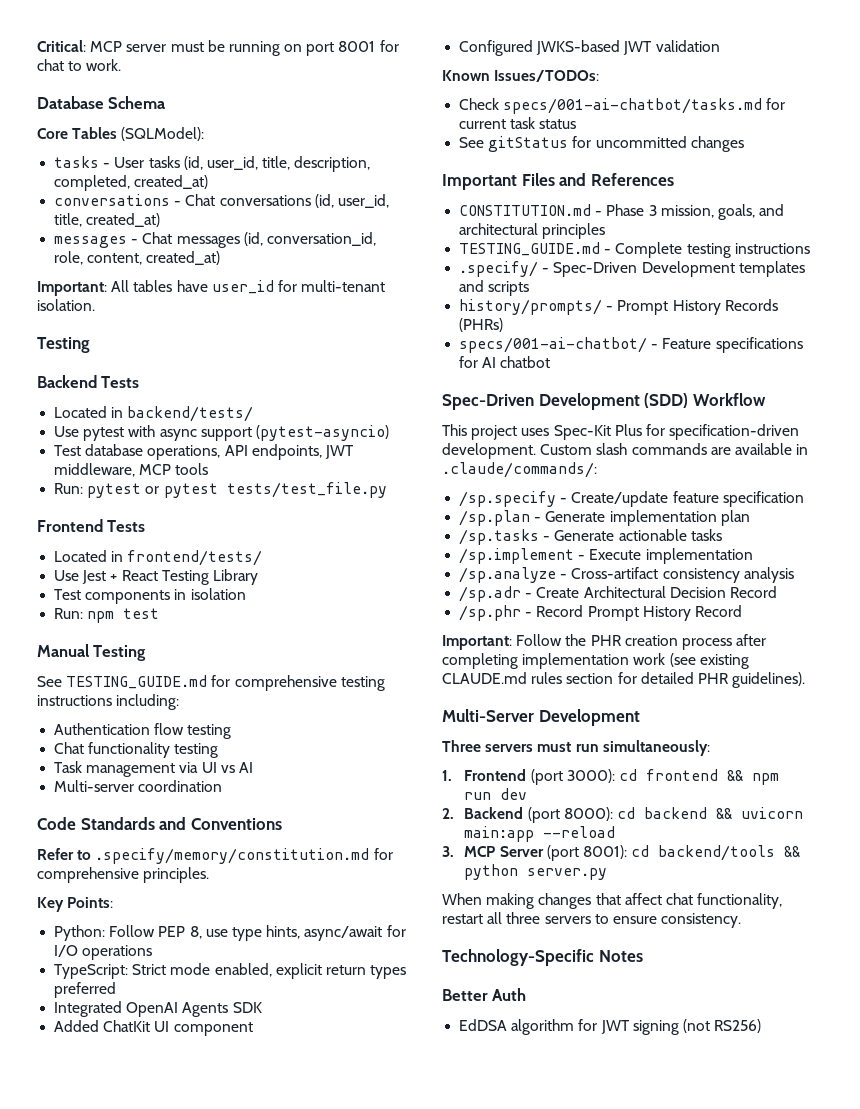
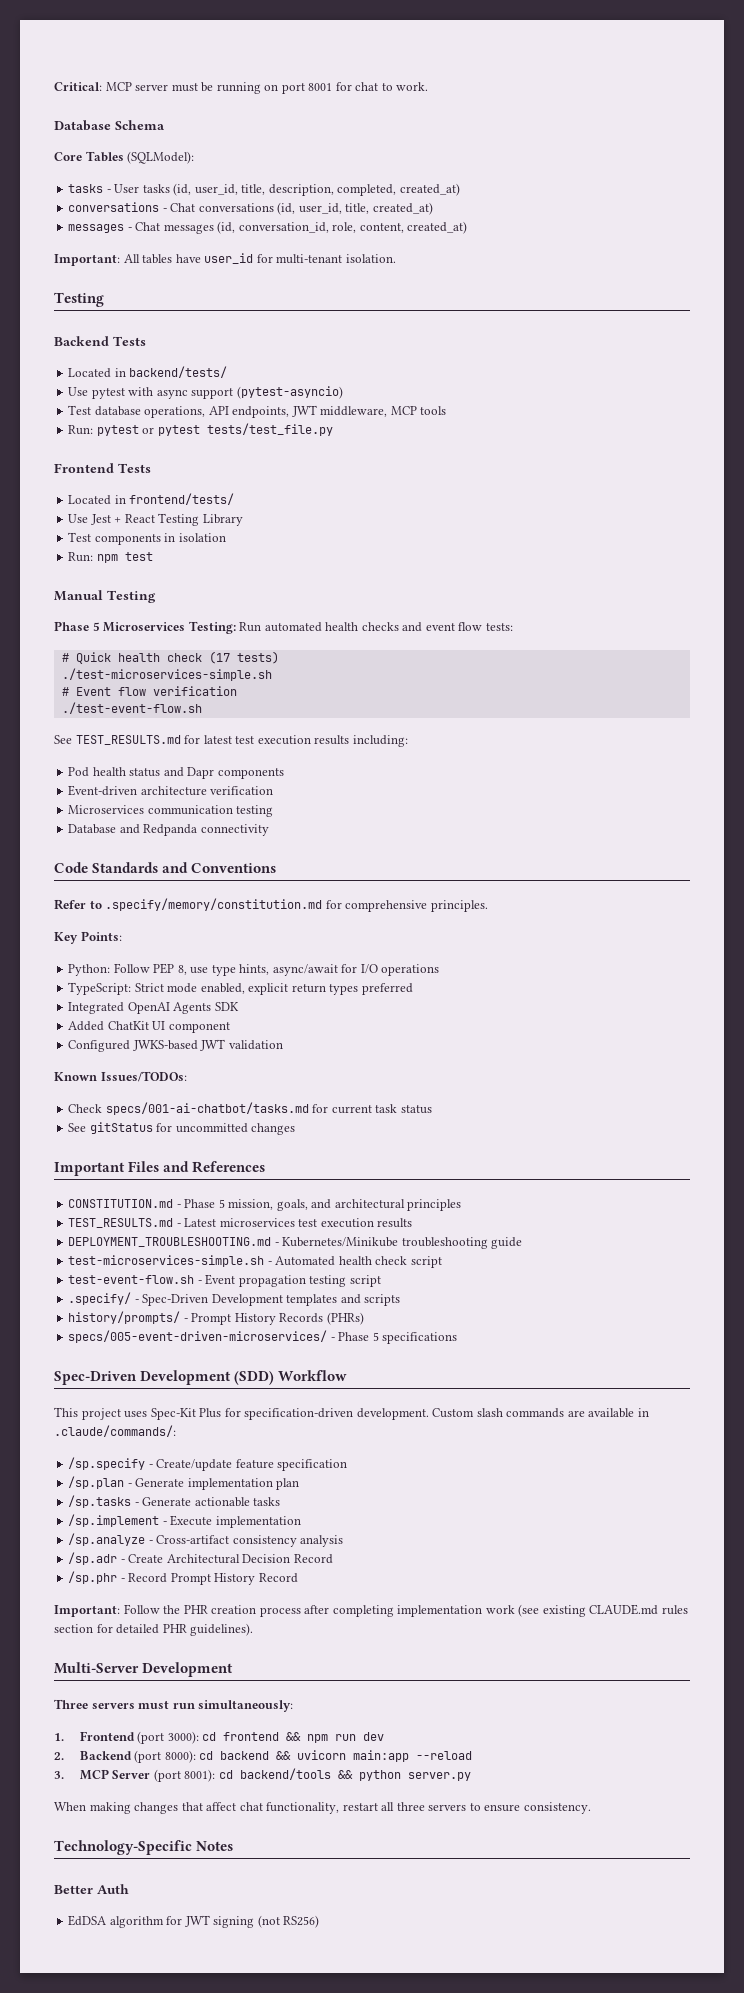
- See TESTING_GUIDE.md for comprehensive testing instructions including:
- Authentication flow testing
- Chat functionality testing
- Task management via UI vs AI
- Multi-server coordination
+ Phase 5 Microservices Testing: Run automated health checks and event flow tests:
+ # Quick health check (17 tests)
+ ./test-microservices-simple.sh
+ # Event flow verification
+ ./test-event-flow.sh
+ See TEST_RESULTS.md for latest test execution results including:
+ Pod health status and Dapr components
+ Event-driven architecture verification
+ Microservices communication testing
+ Database and Redpanda connectivity
- CONSTITUTION.md - Phase 3 mission, goals, and architectural principles
+ CONSTITUTION.md - Phase 5 mission, goals, and architectural principles
- TESTING_GUIDE.md - Complete testing instructions
+ TEST_RESULTS.md - Latest microservices test execution results
+ DEPLOYMENT_TROUBLESHOOTING.md - Kubernetes/Minikube troubleshooting guide
+ test-microservices-simple.sh - Automated health check script
+ test-event-flow.sh - Event propagation testing script
- specs/001-ai-chatbot/ - Feature specifications for AI chatbot
+ specs/005-event-driven-microservices/ - Phase 5 specifications

